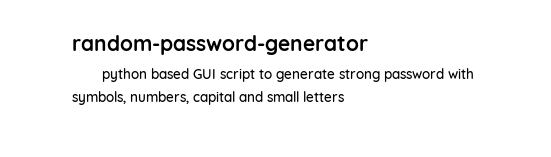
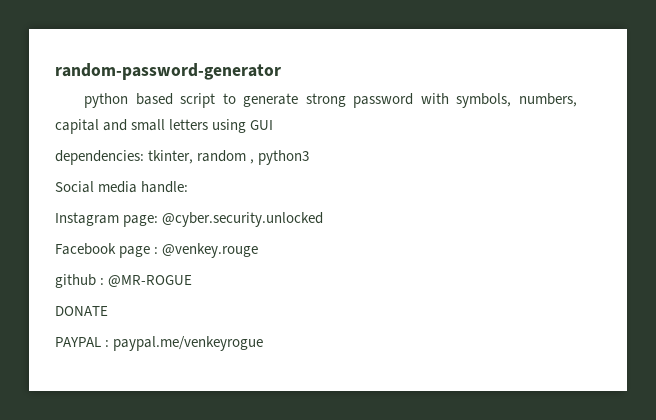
- python based GUI script to generate strong password with symbols, numbers, capital and small letters
+ python based script to generate strong password with symbols, numbers, capital and small letters using GUI
+ dependencies: tkinter, random , python3
+ Social media handle:
+ Instagram page: @cyber.security.unlocked
+ Facebook page : @venkey.rouge
+ github : @MR-ROGUE
+ DONATE
+ PAYPAL : paypal.me/venkeyrogue

